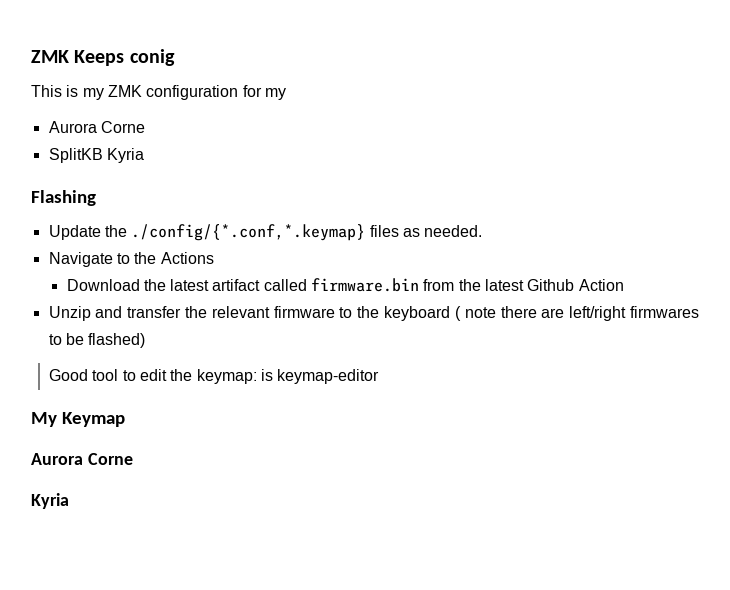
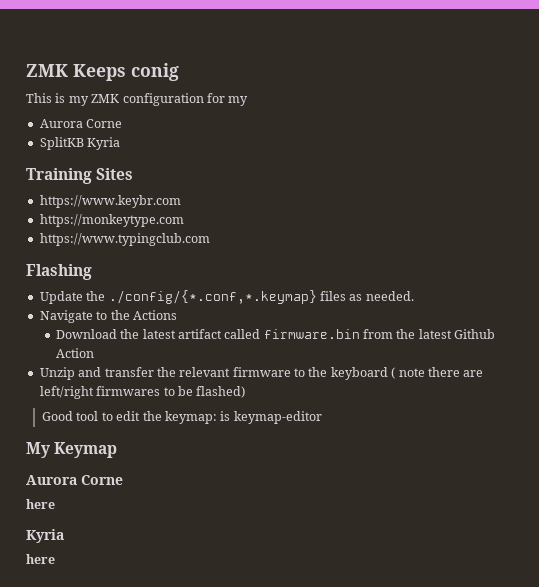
+ Training Sites
+ https://www.keybr.com
+ https://monkeytype.com
+ https://www.typingclub.com
  My Keymap
  Aurora Corne
+ here
  Kyria
+ here

